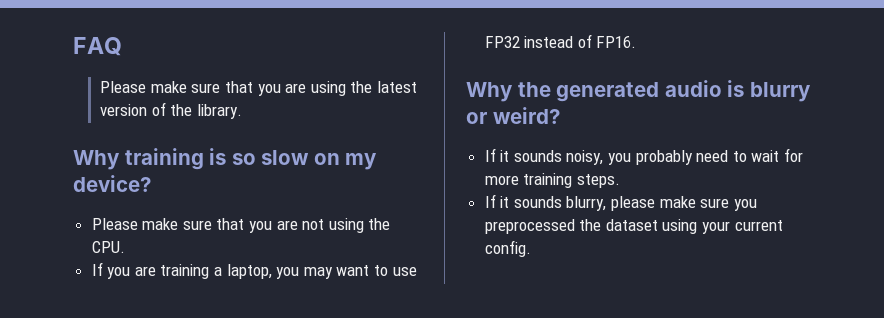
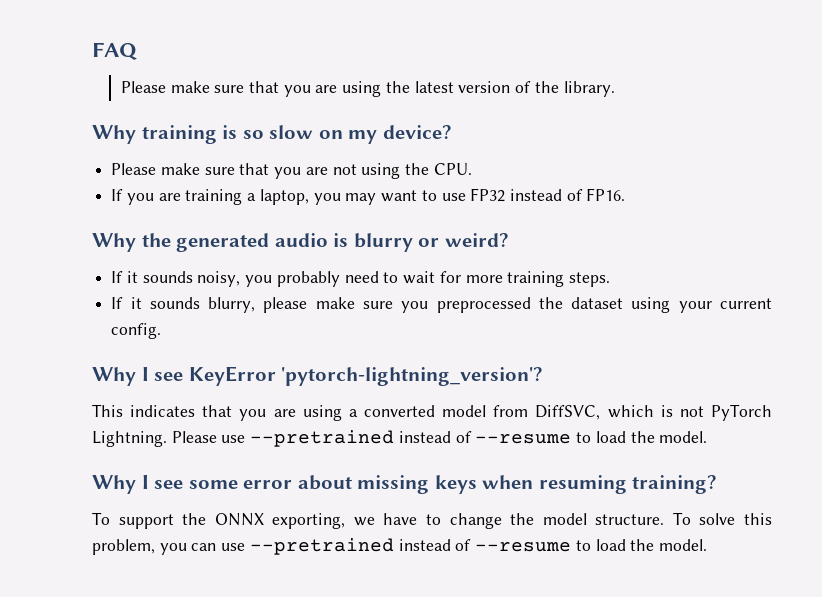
+ Why I see KeyError 'pytorch-lightning_version'?
+ This indicates that you are using a converted model from DiffSVC, which is not PyTorch Lightning. Please use --pretrained instead of --resume to load the model.
+ Why I see some error about missing keys when resuming training?
+ To support the ONNX exporting, we have to change the model structure. To solve this problem, you can use --pretrained instead of --resume to load the model.

